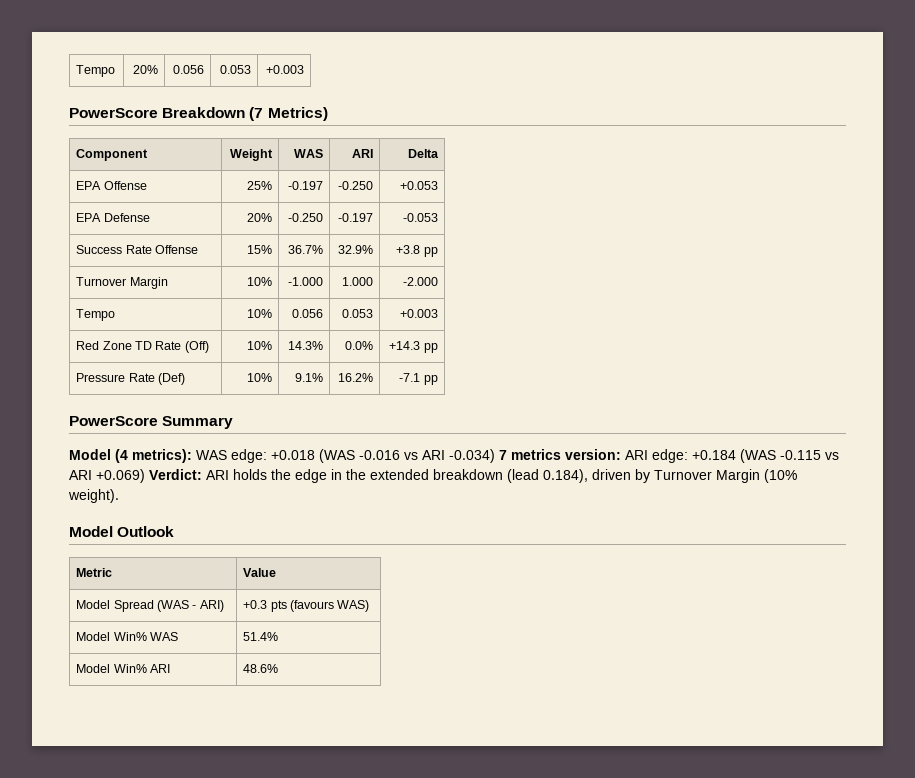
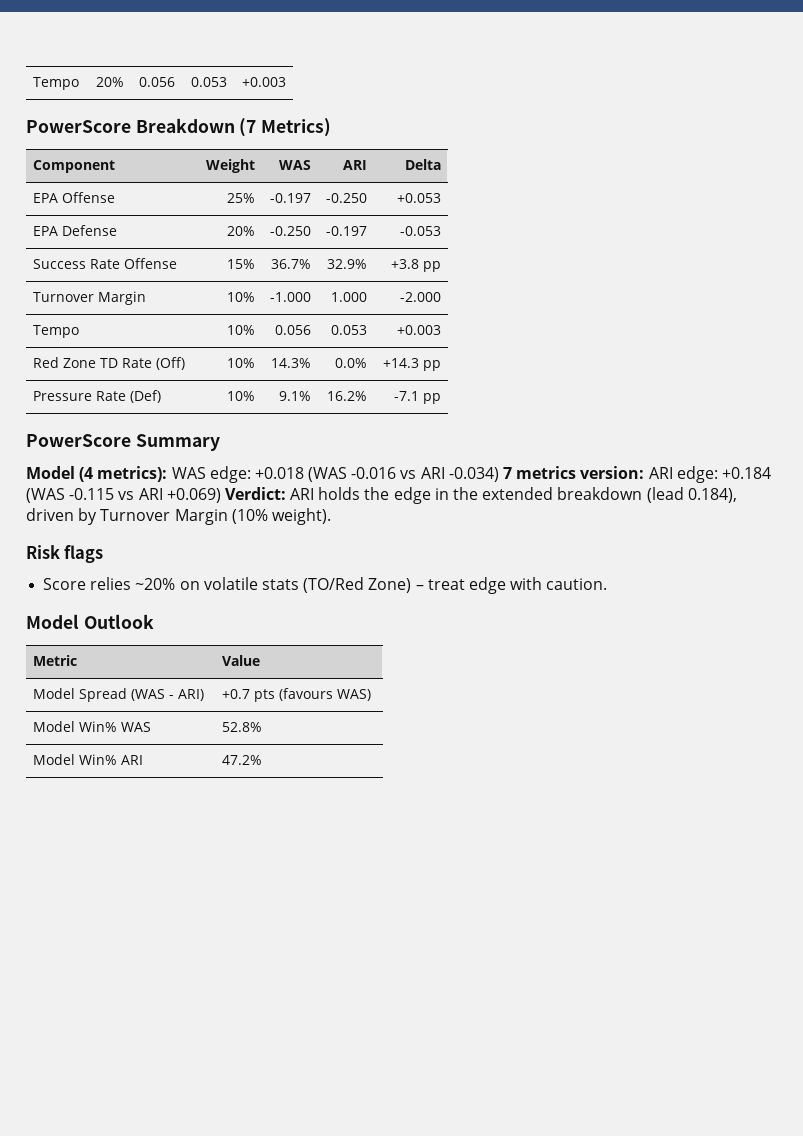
+ Risk flags
+ Score relies ~20% on volatile stats (TO/Red Zone) – treat edge with caution.
- Model Spread (WAS - ARI) | +0.3 pts (favours WAS)
+ Model Spread (WAS - ARI) | +0.7 pts (favours WAS)
- Model Win% WAS | 51.4%
+ Model Win% WAS | 52.8%
- Model Win% ARI | 48.6%
+ Model Win% ARI | 47.2%

